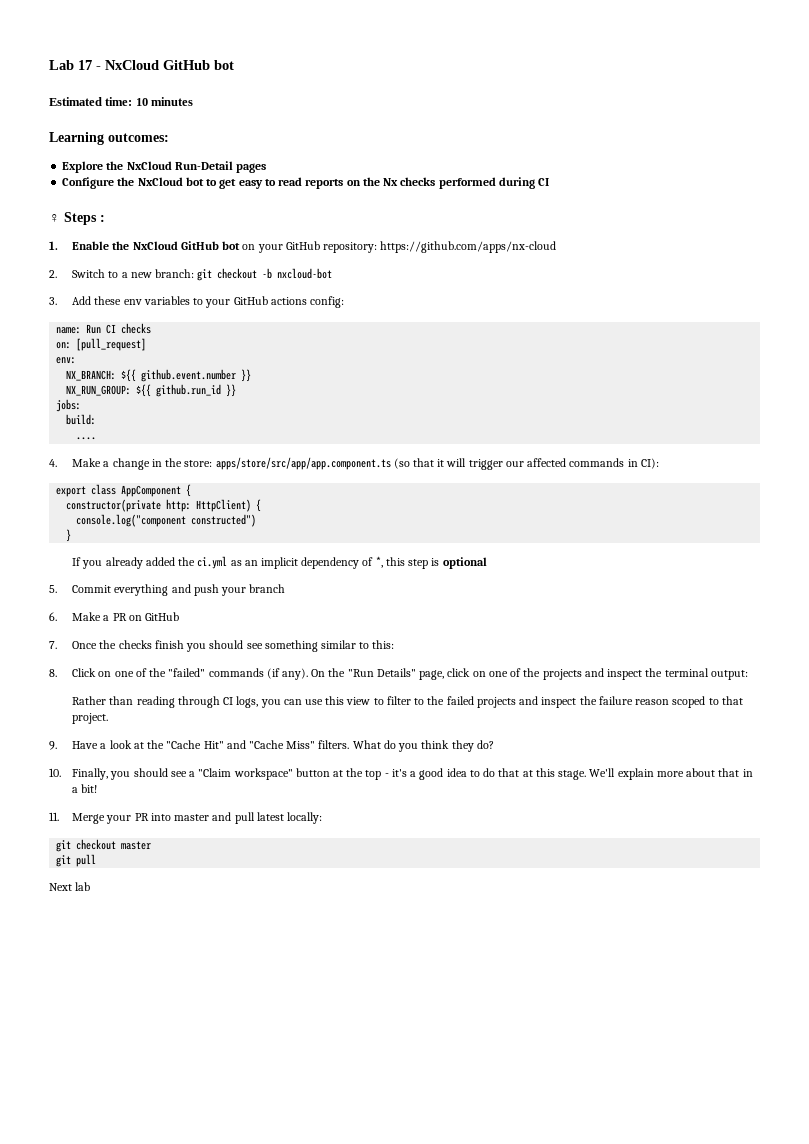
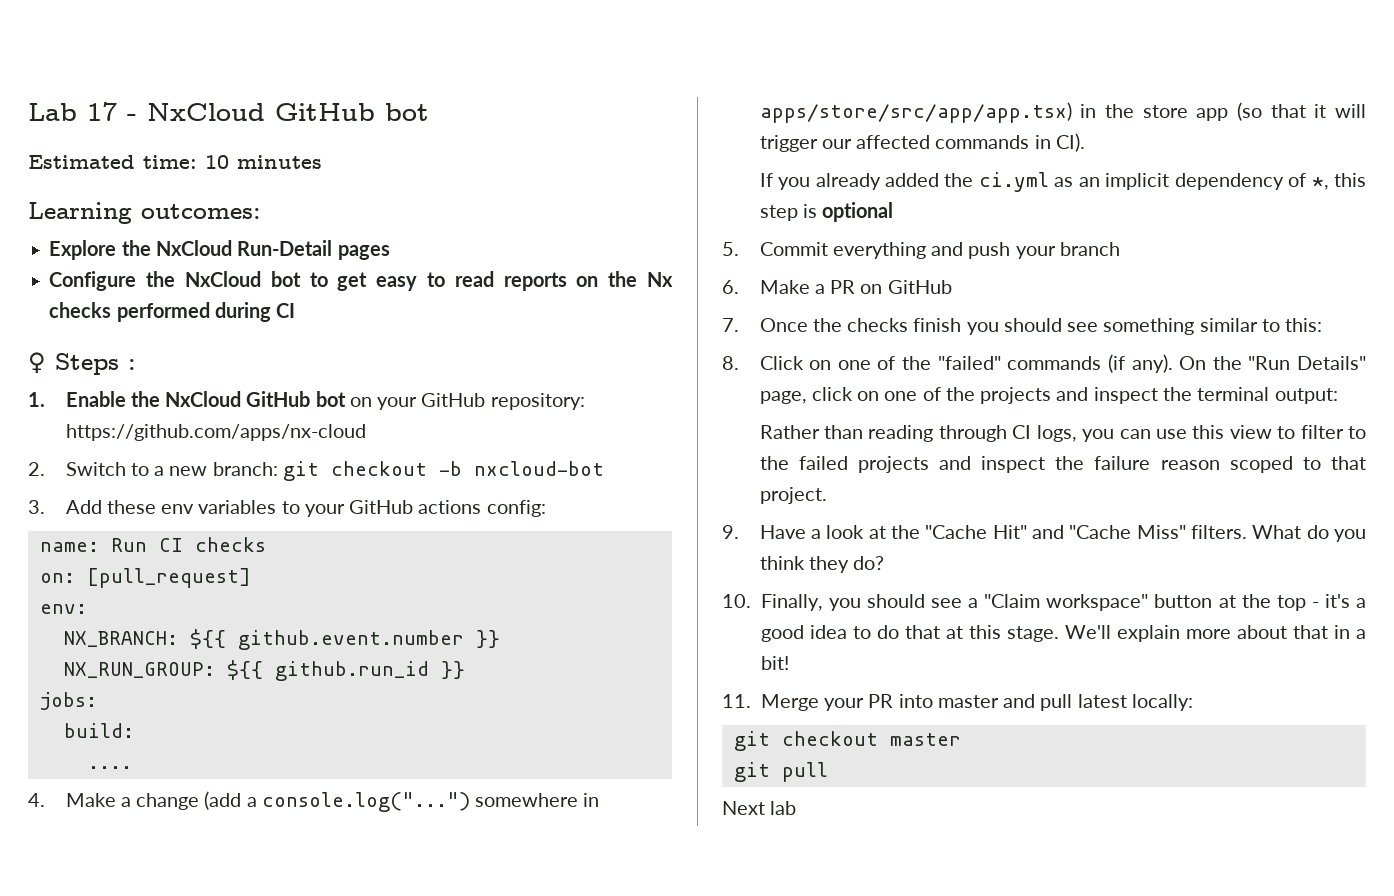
- 4. Make a change in the store: apps/store/src/app/app.component.ts (so that it will trigger our affected commands in CI):
- export class AppComponent {
- constructor(private http: HttpClient) {
- console.log("component constructed")
- }
+ 4. Make a change (add a console.log("...") somewhere in apps/store/src/app/app.tsx) in the store app (so that it will trigger our affected commands in CI).

